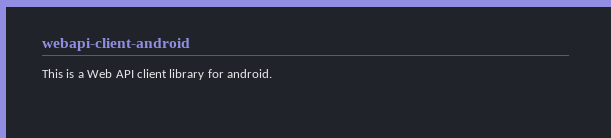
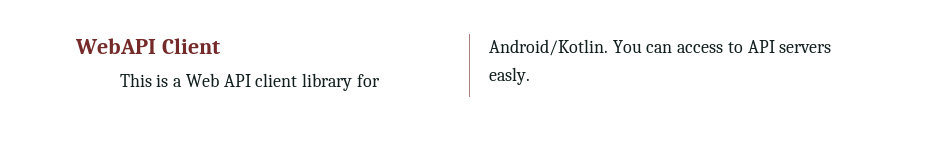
- webapi-client-android
+ WebAPI Client
- This is a Web API client library for android.
+ This is a Web API client library for Android/Kotlin. You can access to API servers easly.

